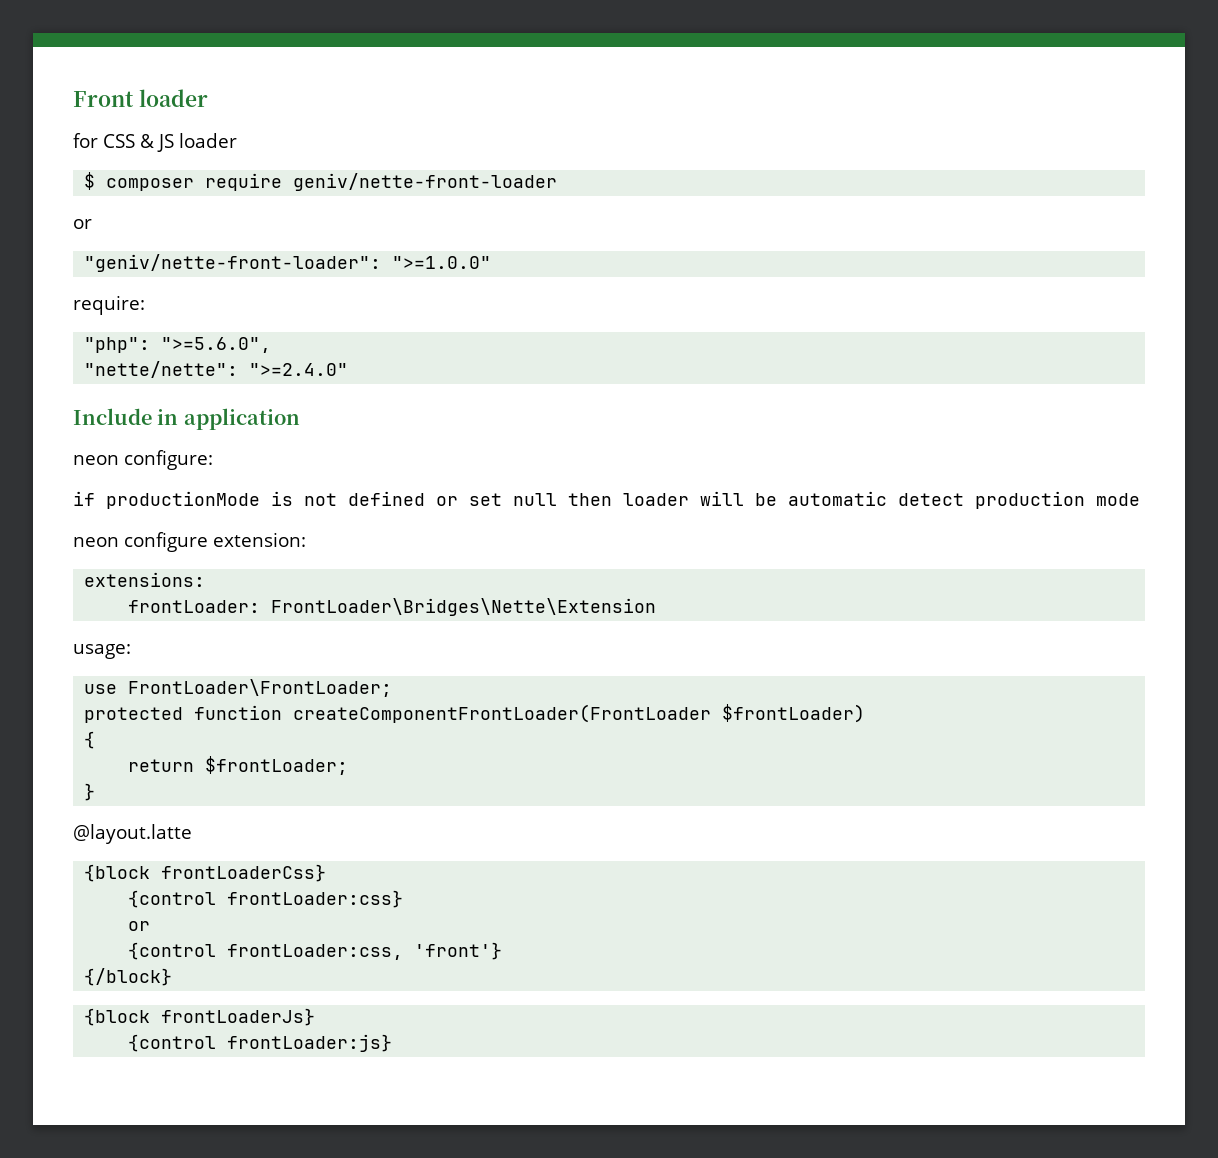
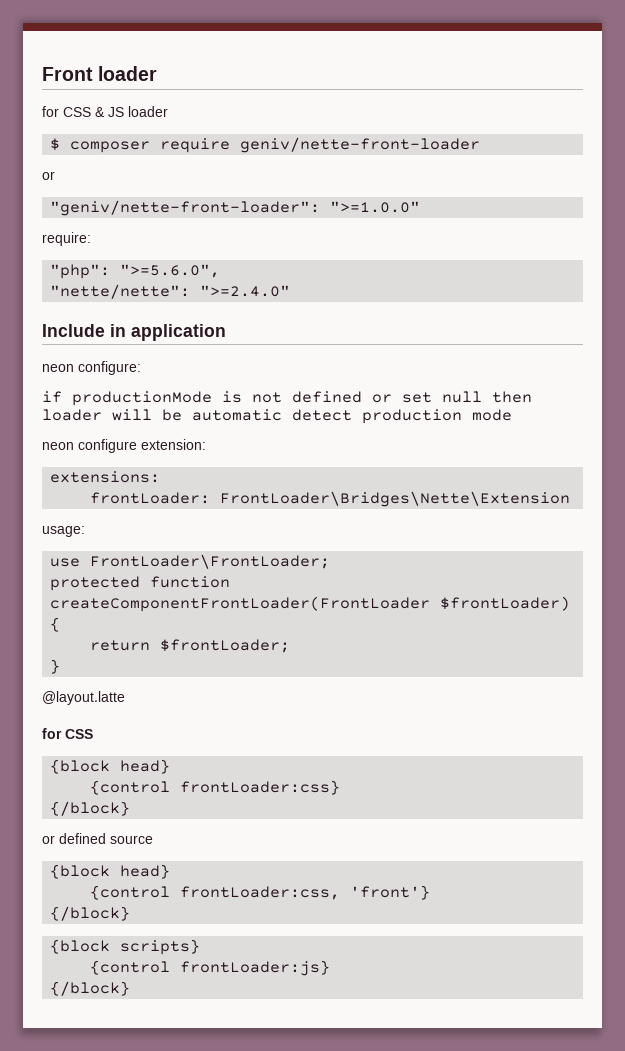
  @layout.latte
- {block frontLoaderCss}
+ for CSS
+ {block head}
  {control frontLoader:css}
- or
+ {/block}
+ or defined source
+ {block head}
- {block frontLoaderJs}
+ {block scripts}
  {control frontLoader:js}
+ {/block}

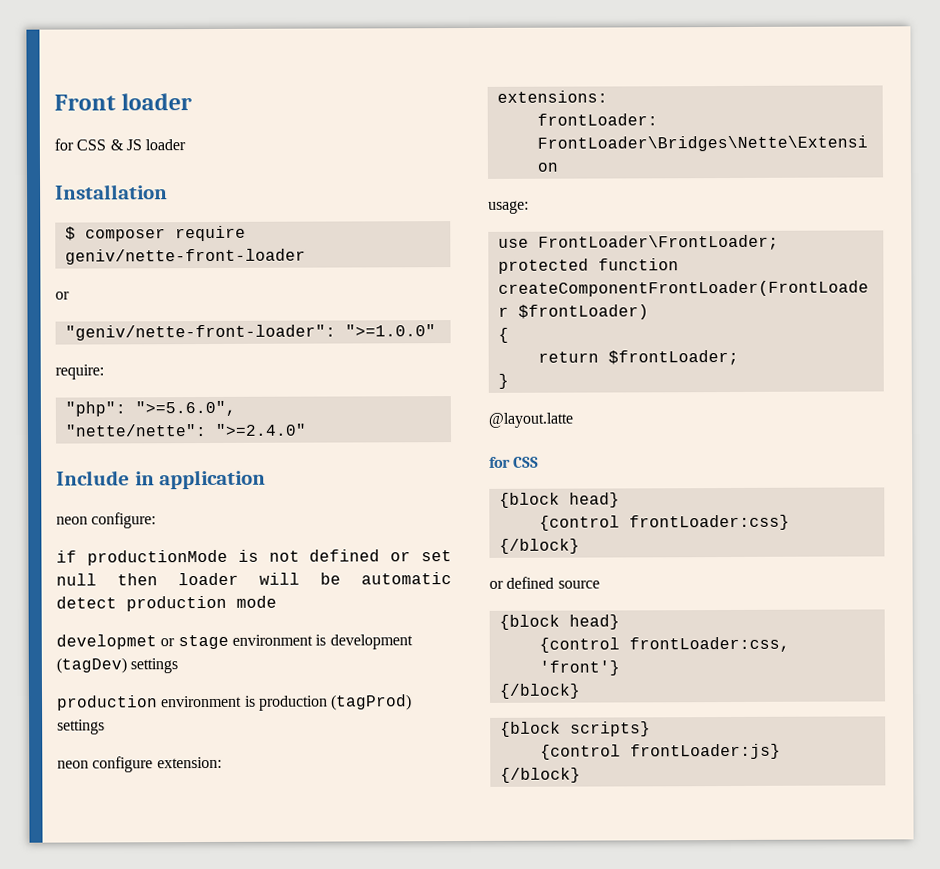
+ Installation
+ developmet or stage environment is development (tagDev) settings
+ production environment is production (tagProd) settings

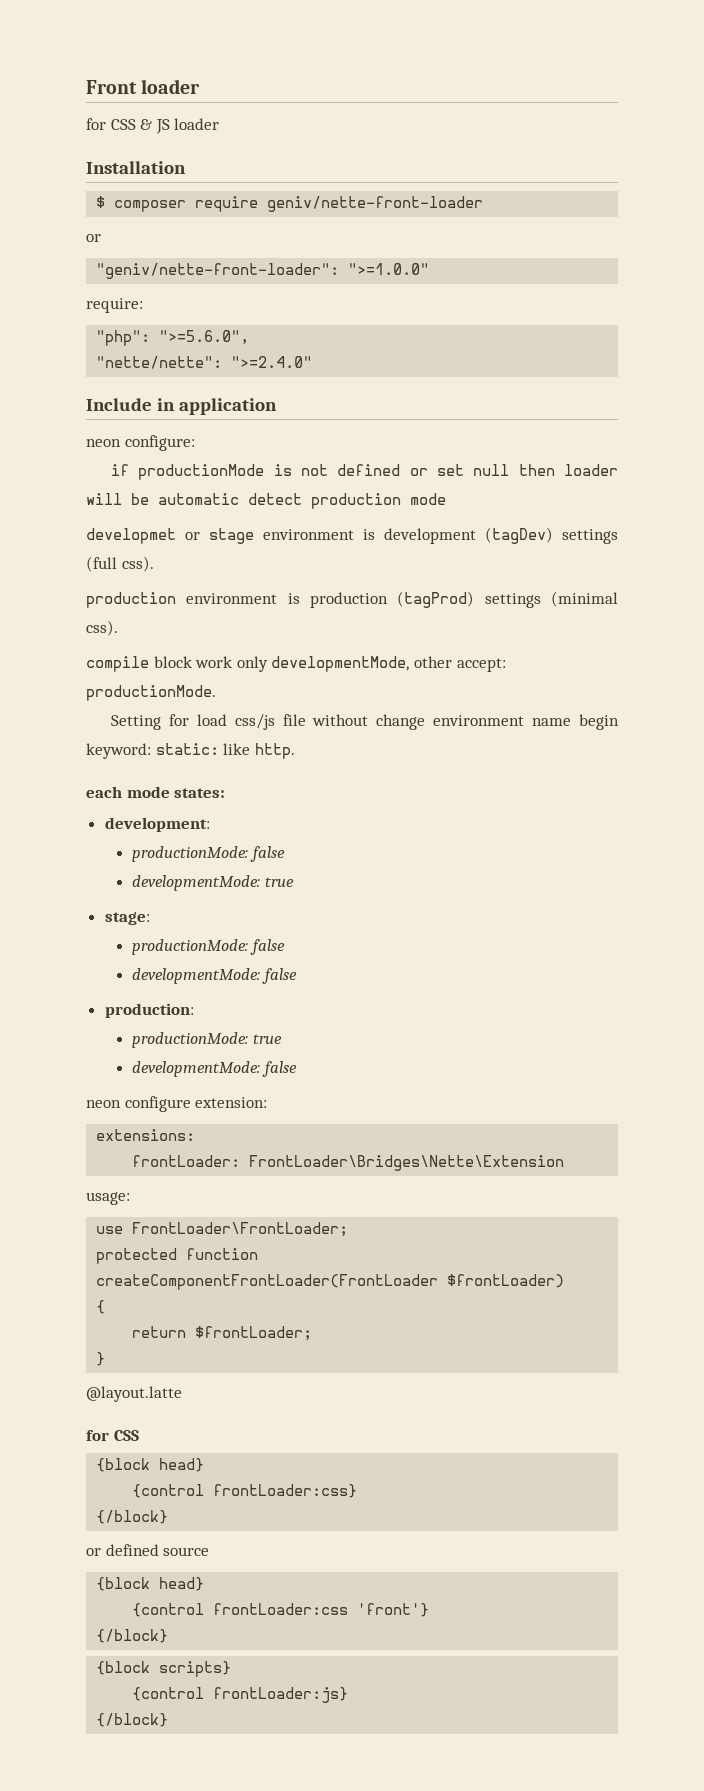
- developmet or stage environment is development (tagDev) settings
+ developmet or stage environment is development (tagDev) settings (full css).
- production environment is production (tagProd) settings
+ production environment is production (tagProd) settings (minimal css).
+ compile block work only developmentMode, other accept: productionMode.
+ Setting for load css/js file without change environment name begin keyword: static: like http.
+ each mode states:
+ development:
+ productionMode: false
+ developmentMode: true
+ stage:
+ productionMode: false
+ developmentMode: false
+ production:
+ productionMode: true
+ developmentMode: false
- {control frontLoader:css, 'front'}
+ {control frontLoader:css 'front'}

